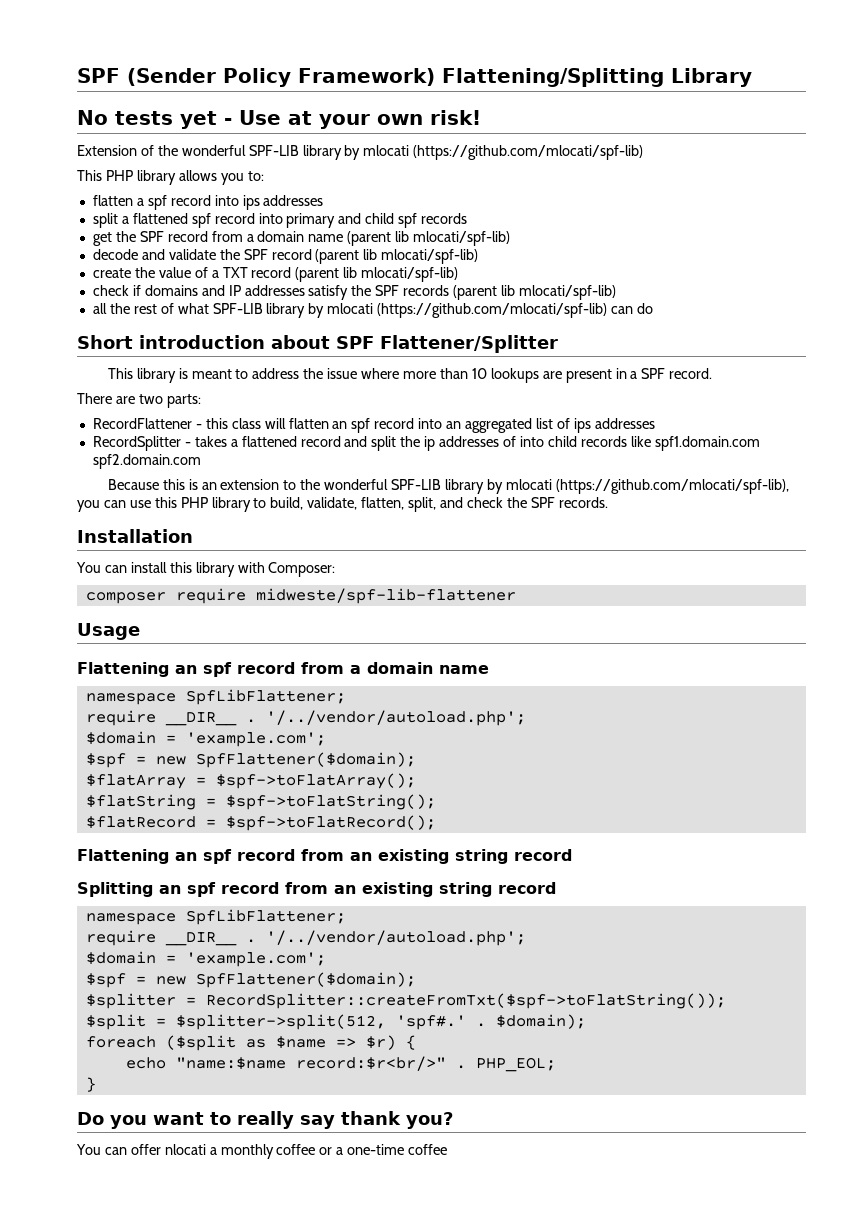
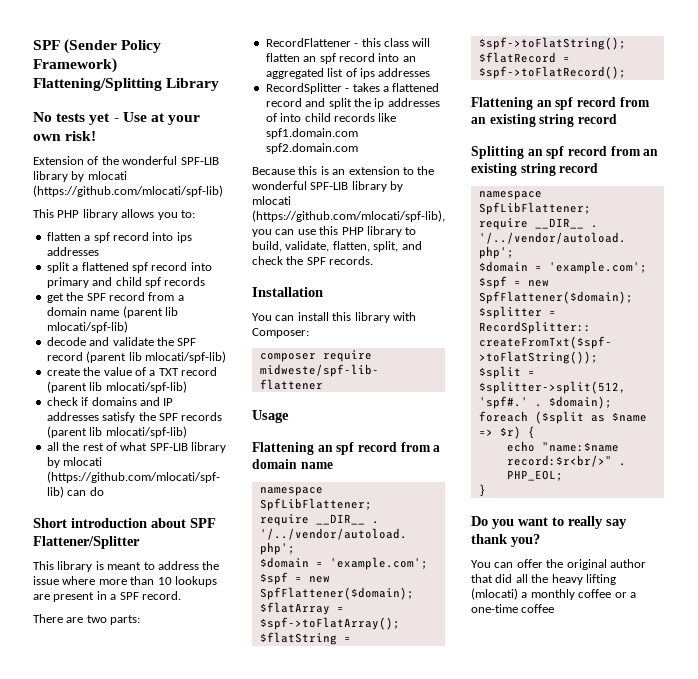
- You can offer nlocati a monthly coffee or a one-time coffee
+ You can offer the original author that did all the heavy lifting (mlocati) a monthly coffee or a one-time coffee

